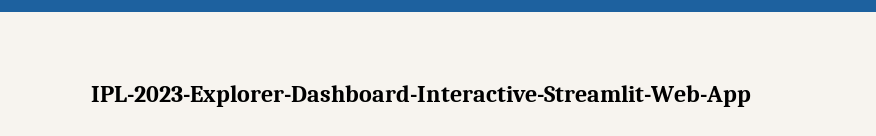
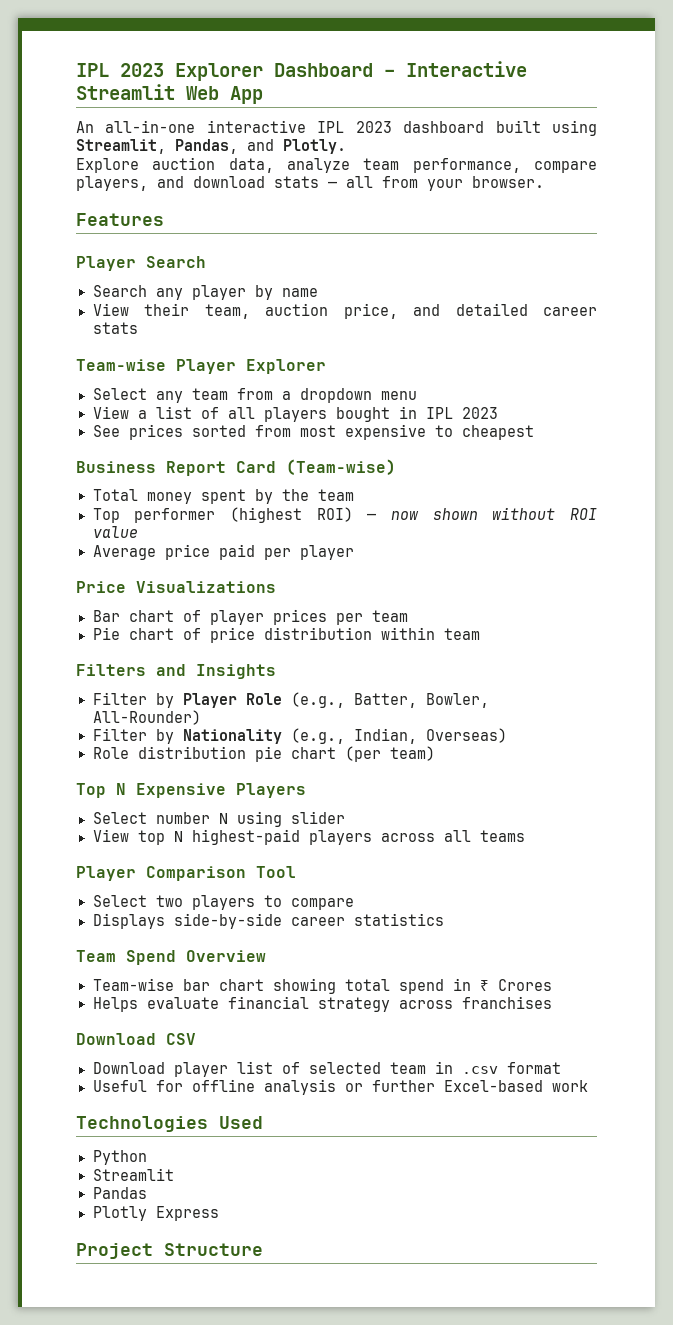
- IPL-2023-Explorer-Dashboard-Interactive-Streamlit-Web-App
+ IPL 2023 Explorer Dashboard – Interactive Streamlit Web App
+ An all-in-one interactive IPL 2023 dashboard built using Streamlit, Pandas, and Plotly.
+ Explore auction data, analyze team performance, compare players, and download stats — all from your browser.
+ Features
+ Player Search
+ Search any player by name
+ View their team, auction price, and detailed career stats
+ Team-wise Player Explorer
+ Select any team from a dropdown menu
+ View a list of all players bought in IPL 2023
+ See prices sorted from most expensive to cheapest
+ Business Report Card (Team-wise)
+ Total money spent by the team
+ Top performer (highest ROI) — now shown without ROI value
+ Average price paid per player
+ Price Visualizations
+ Bar chart of player prices per team
+ Pie chart of price distribution within team
+ Filters and Insights
+ Filter by Player Role (e.g., Batter, Bowler, All-Rounder)
+ Filter by Nationality (e.g., Indian, Overseas)
+ Role distribution pie chart (per team)
+ Top N Expensive Players
+ Select number N using slider
+ View top N highest-paid players across all teams
+ Player Comparison Tool
+ Select two players to compare
+ Displays side-by-side career statistics
+ Team Spend Overview
+ Team-wise bar chart showing total spend in ₹ Crores
+ Helps evaluate financial strategy across franchises
+ Download CSV
+ Download player list of selected team in .csv format
+ Useful for offline analysis or further Excel-based work
+ Technologies Used
+ Python
+ Streamlit
+ Pandas
+ Plotly Express
+ Project Structure

